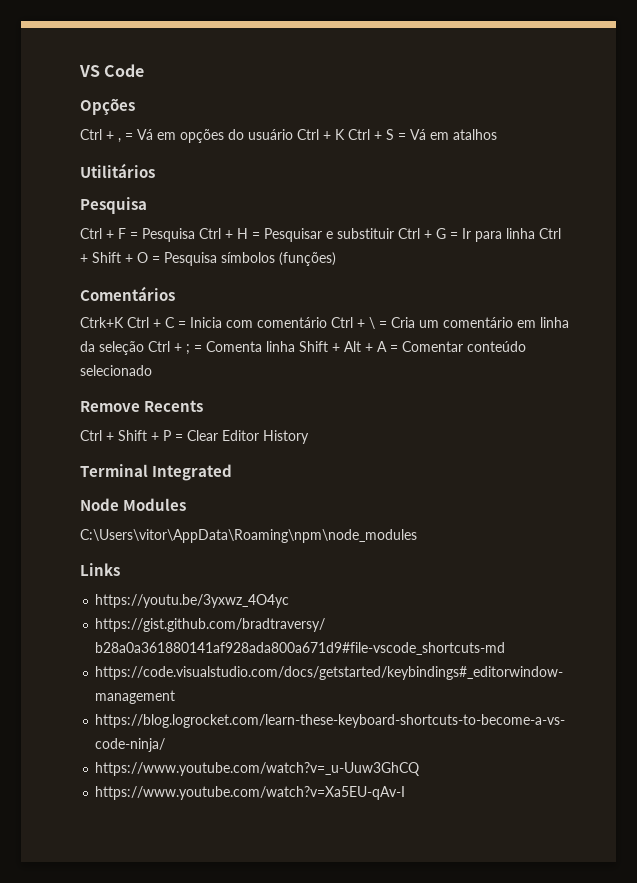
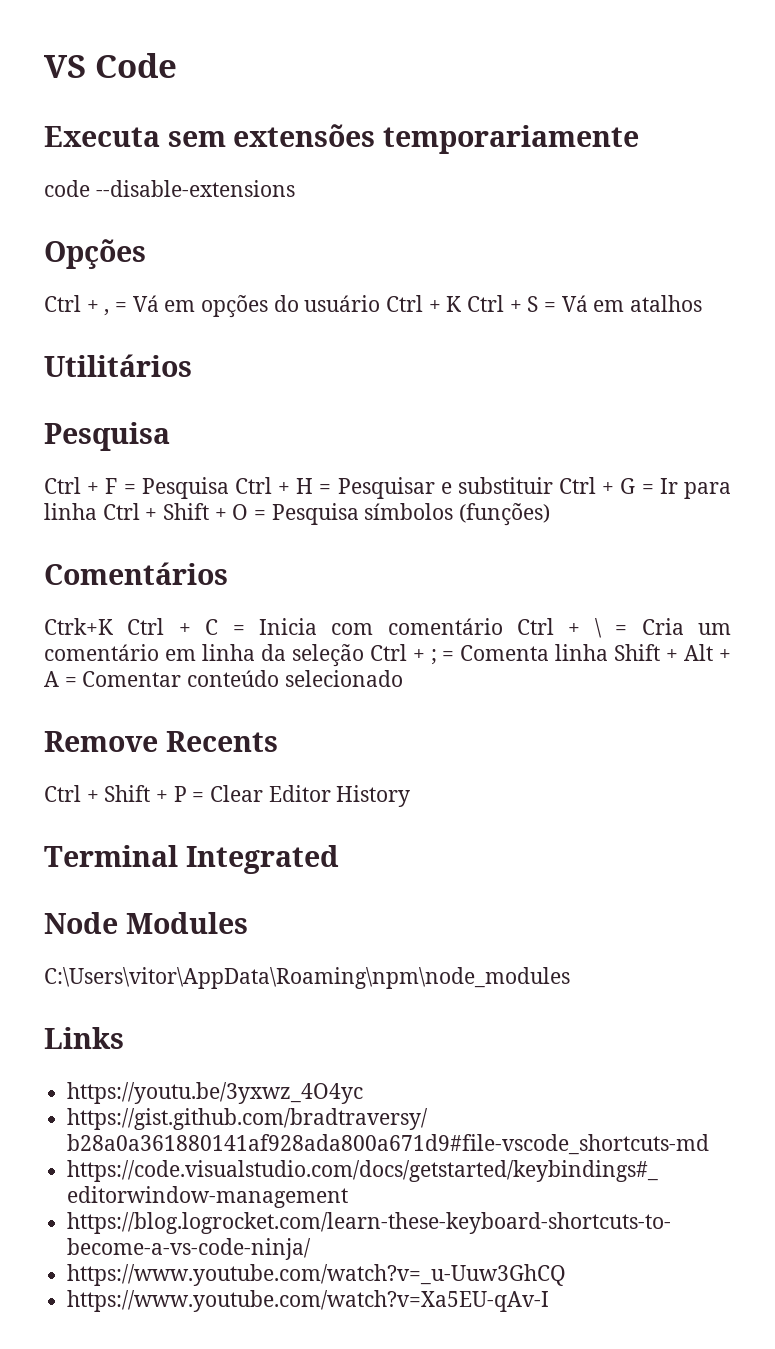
+ Executa sem extensões temporariamente
+ code --disable-extensions

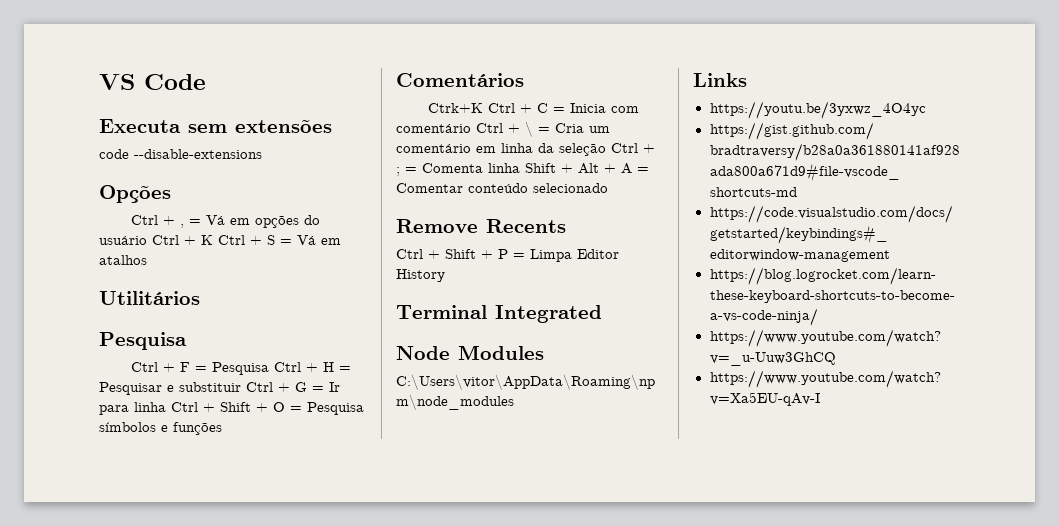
- Executa sem extensões temporariamente
+ Executa sem extensões
- Ctrl + F = Pesquisa Ctrl + H = Pesquisar e substituir Ctrl + G = Ir para linha Ctrl + Shift + O = Pesquisa símbolos (funções)
+ Ctrl + F = Pesquisa Ctrl + H = Pesquisar e substituir Ctrl + G = Ir para linha Ctrl + Shift + O = Pesquisa símbolos e funções
- Ctrl + Shift + P = Clear Editor History
+ Ctrl + Shift + P = Limpa Editor History

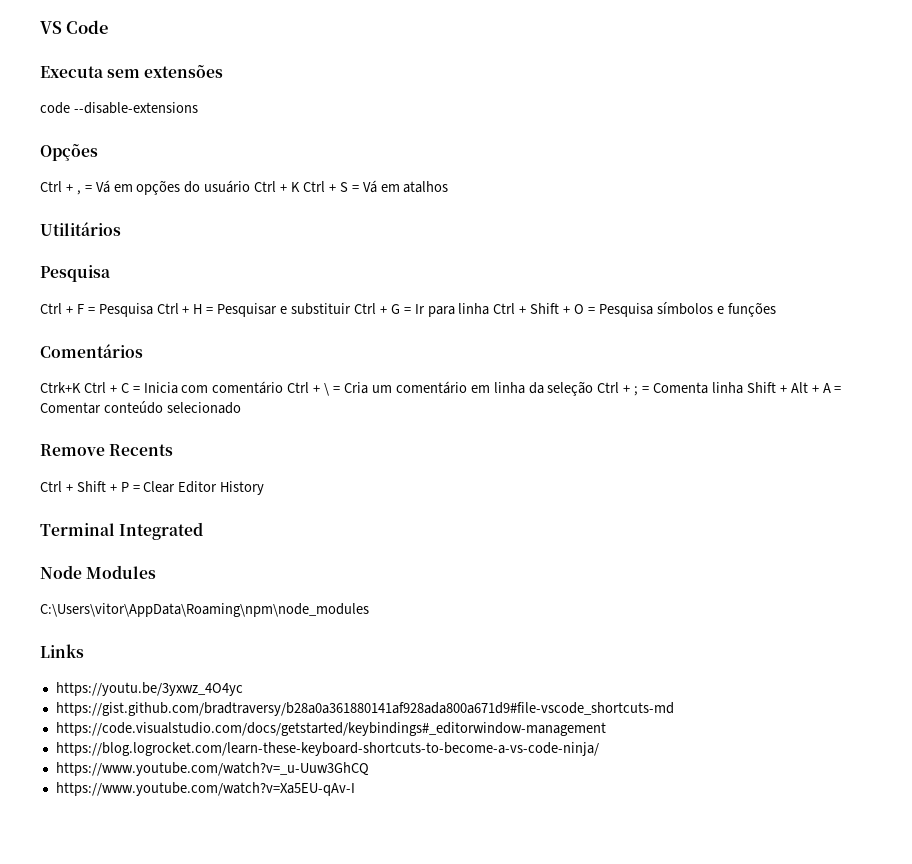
- Ctrl + Shift + P = Limpa Editor History
+ Ctrl + Shift + P = Clear Editor History

